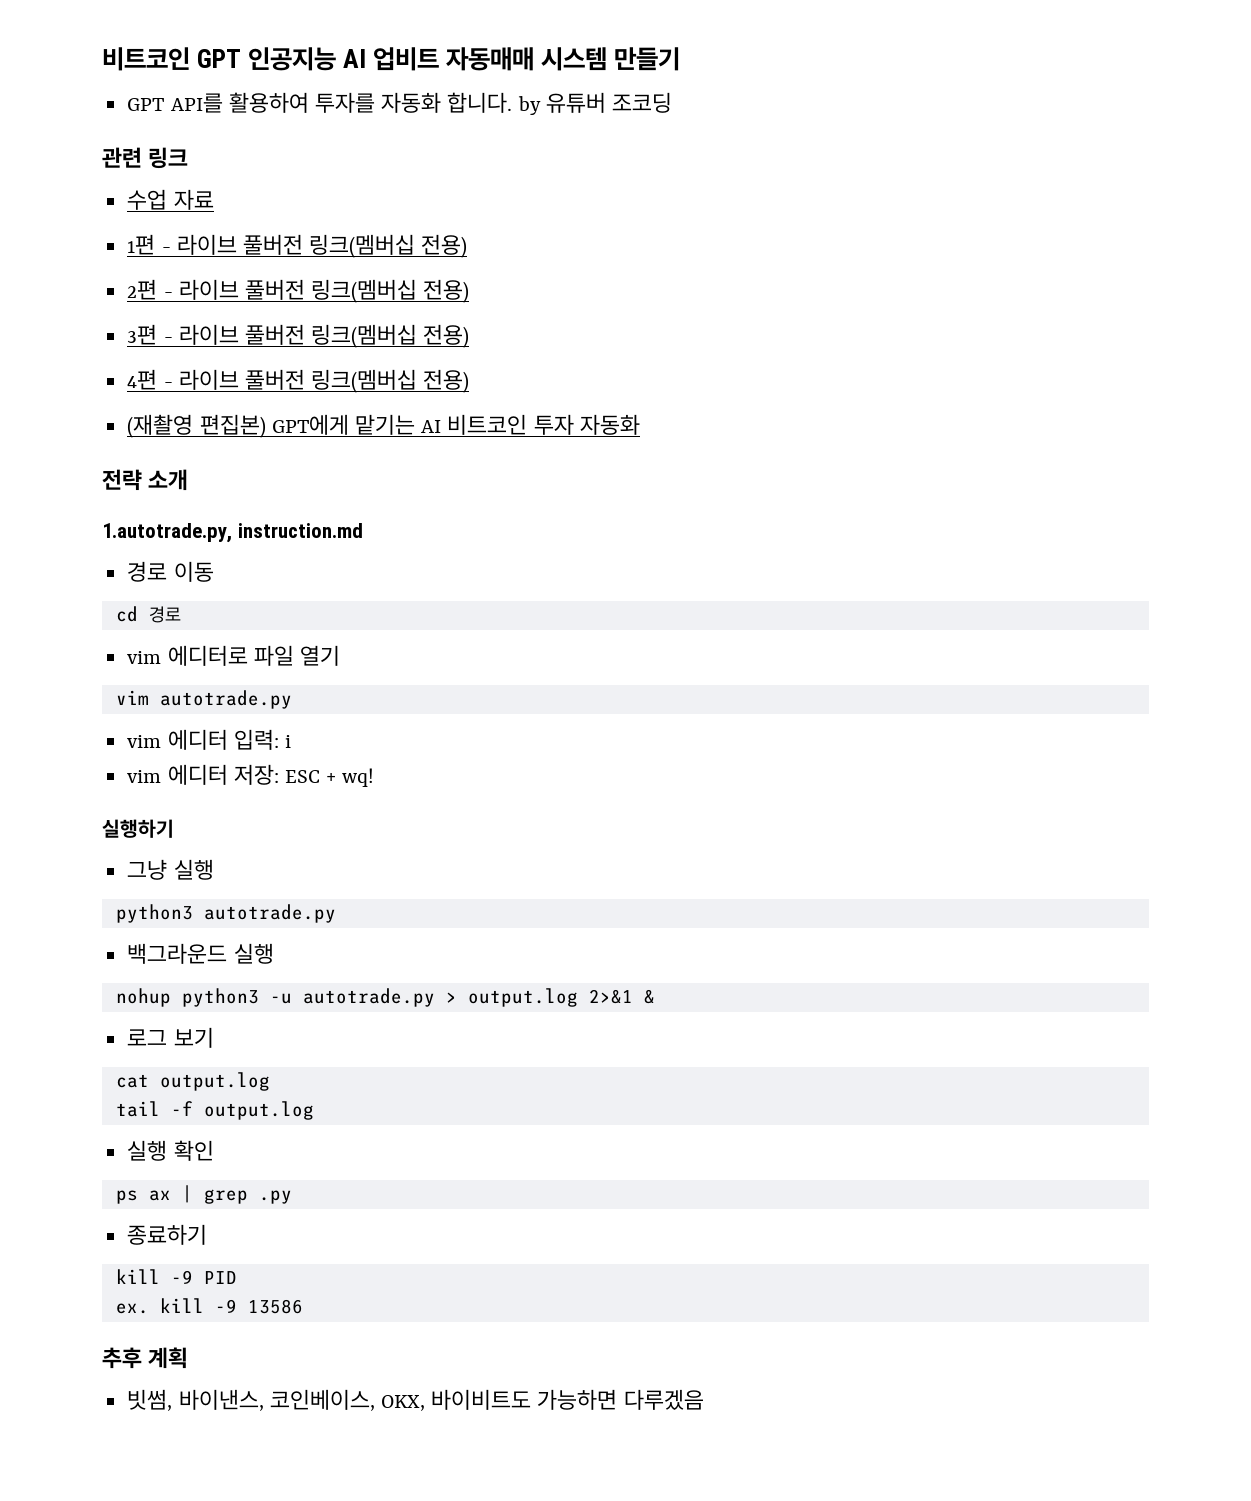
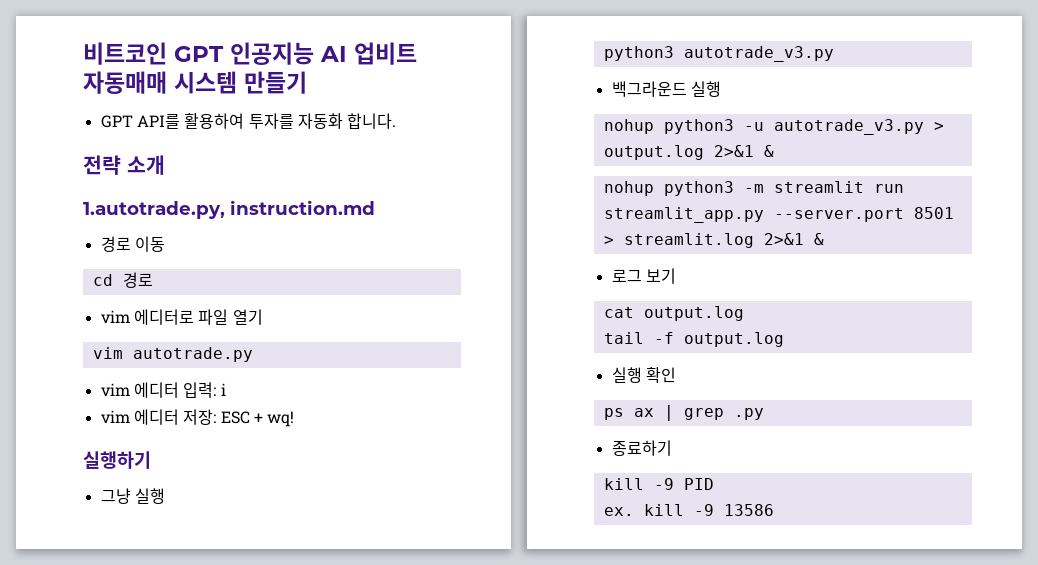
- GPT API를 활용하여 투자를 자동화 합니다. by 유튜버 조코딩
- 관련 링크
- 수업 자료
- 1편 - 라이브 풀버전 링크(멤버십 전용)
- 2편 - 라이브 풀버전 링크(멤버십 전용)
- 3편 - 라이브 풀버전 링크(멤버십 전용)
- 4편 - 라이브 풀버전 링크(멤버십 전용)
- (재촬영 편집본) GPT에게 맡기는 AI 비트코인 투자 자동화
+ GPT API를 활용하여 투자를 자동화 합니다.
- python3 autotrade.py
+ python3 autotrade_v3.py
- nohup python3 -u autotrade.py > output.log 2>&1 &
+ nohup python3 -u autotrade_v3.py > output.log 2>&1 &
+ nohup python3 -m streamlit run streamlit_app.py --server.port 8501 > streamlit.log 2>&1 &
- 추후 계획
- 빗썸, 바이낸스, 코인베이스, OKX, 바이비트도 가능하면 다루겠음

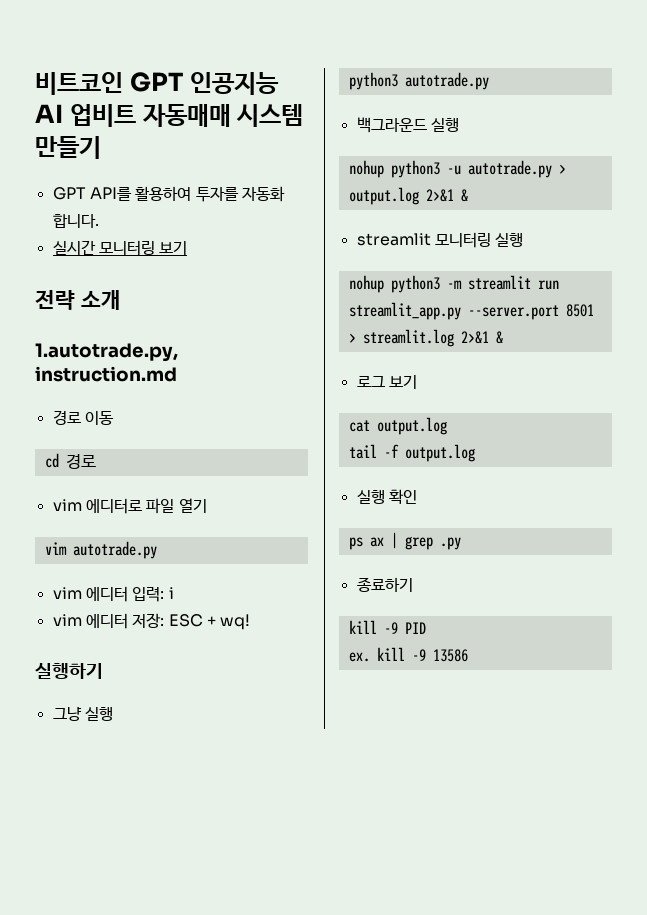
+ 실시간 모니터링 보기
- python3 autotrade_v3.py
+ python3 autotrade.py
- nohup python3 -u autotrade_v3.py > output.log 2>&1 &
+ nohup python3 -u autotrade.py > output.log 2>&1 &
+ streamlit 모니터링 실행

